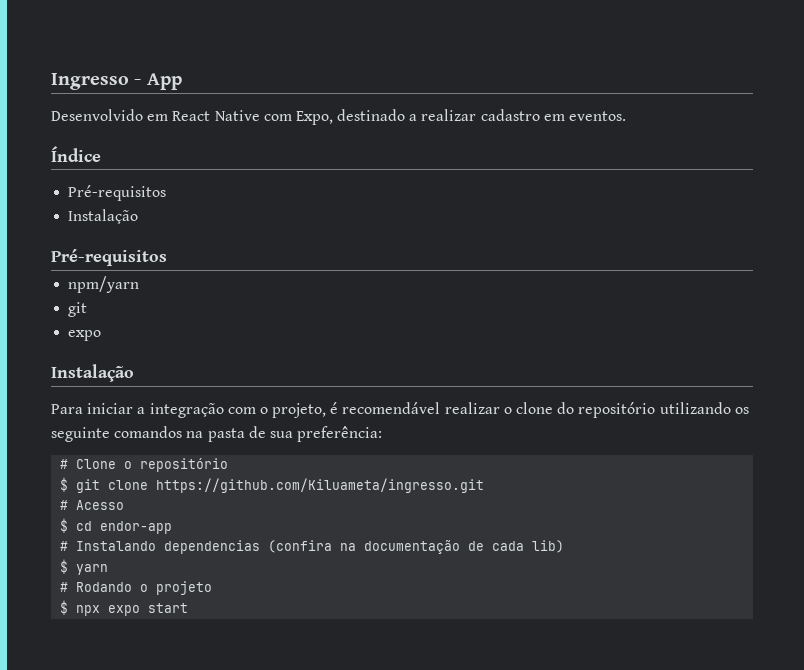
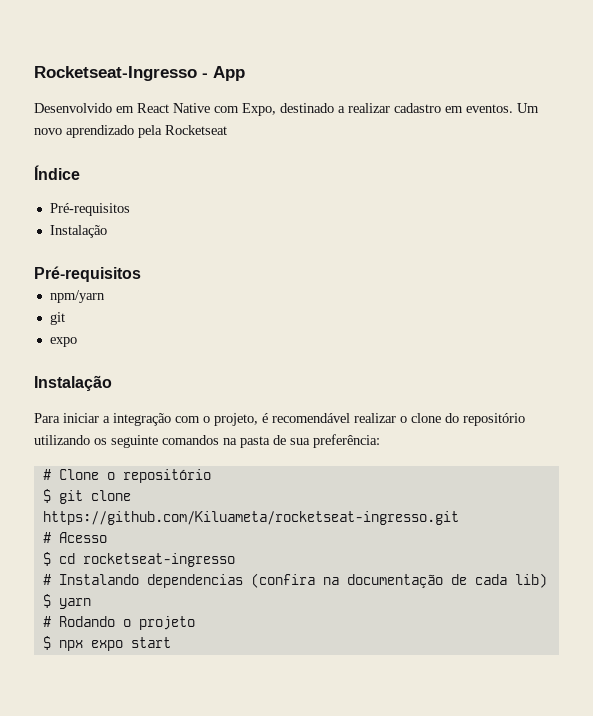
- Ingresso - App
+ Rocketseat-Ingresso - App
+ Um novo aprendizado pela Rocketseat
- $ git clone https://github.com/Kiluameta/ingresso.git
+ $ git clone https://github.com/Kiluameta/rocketseat-ingresso.git
- $ cd endor-app
+ $ cd rocketseat-ingresso

